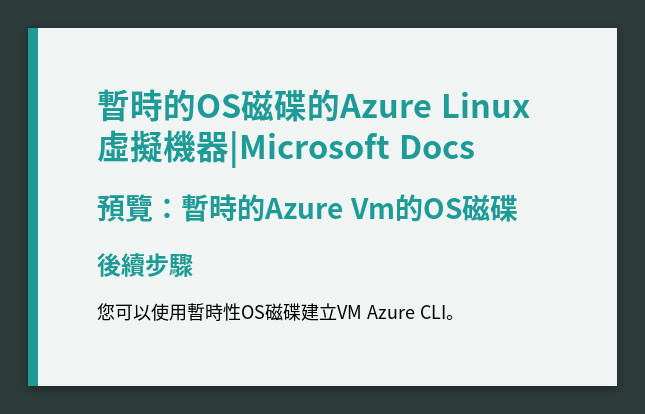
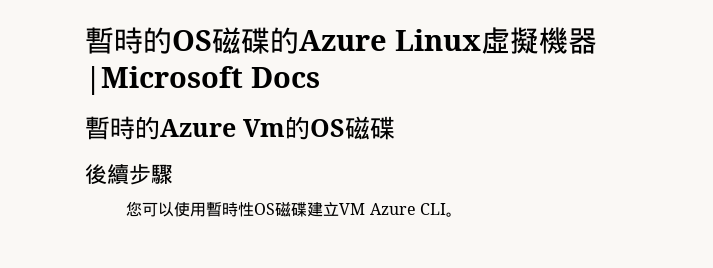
- 預覽：暫時的Azure Vm的OS磁碟
+ 暫時的Azure Vm的OS磁碟

